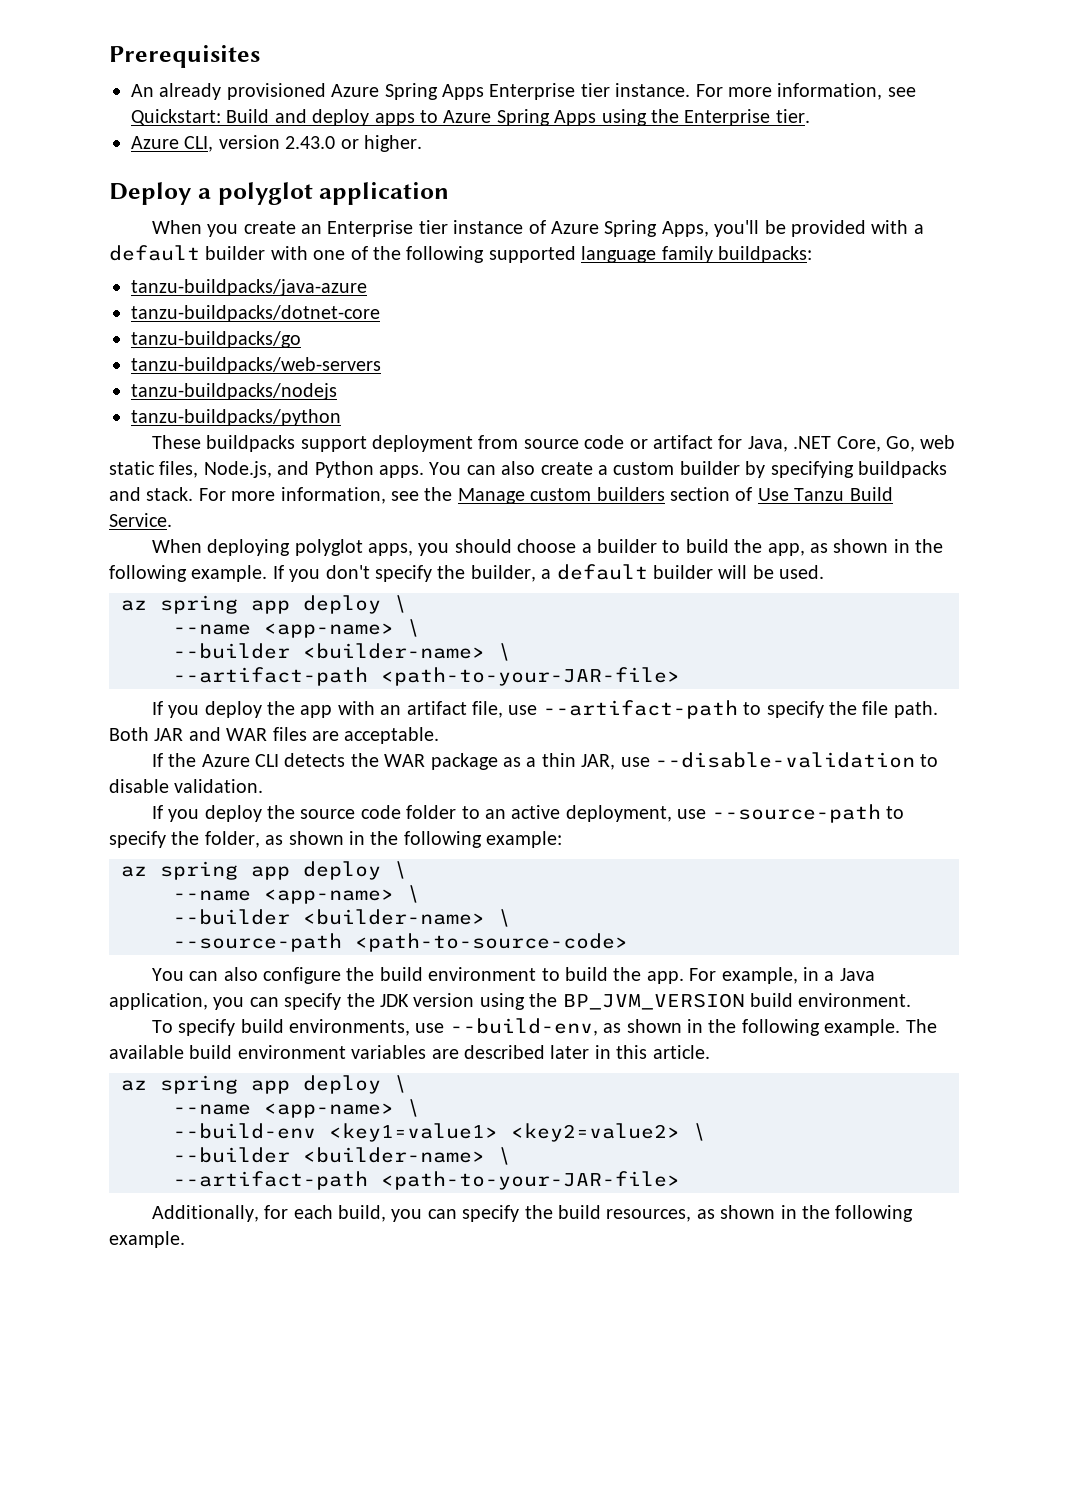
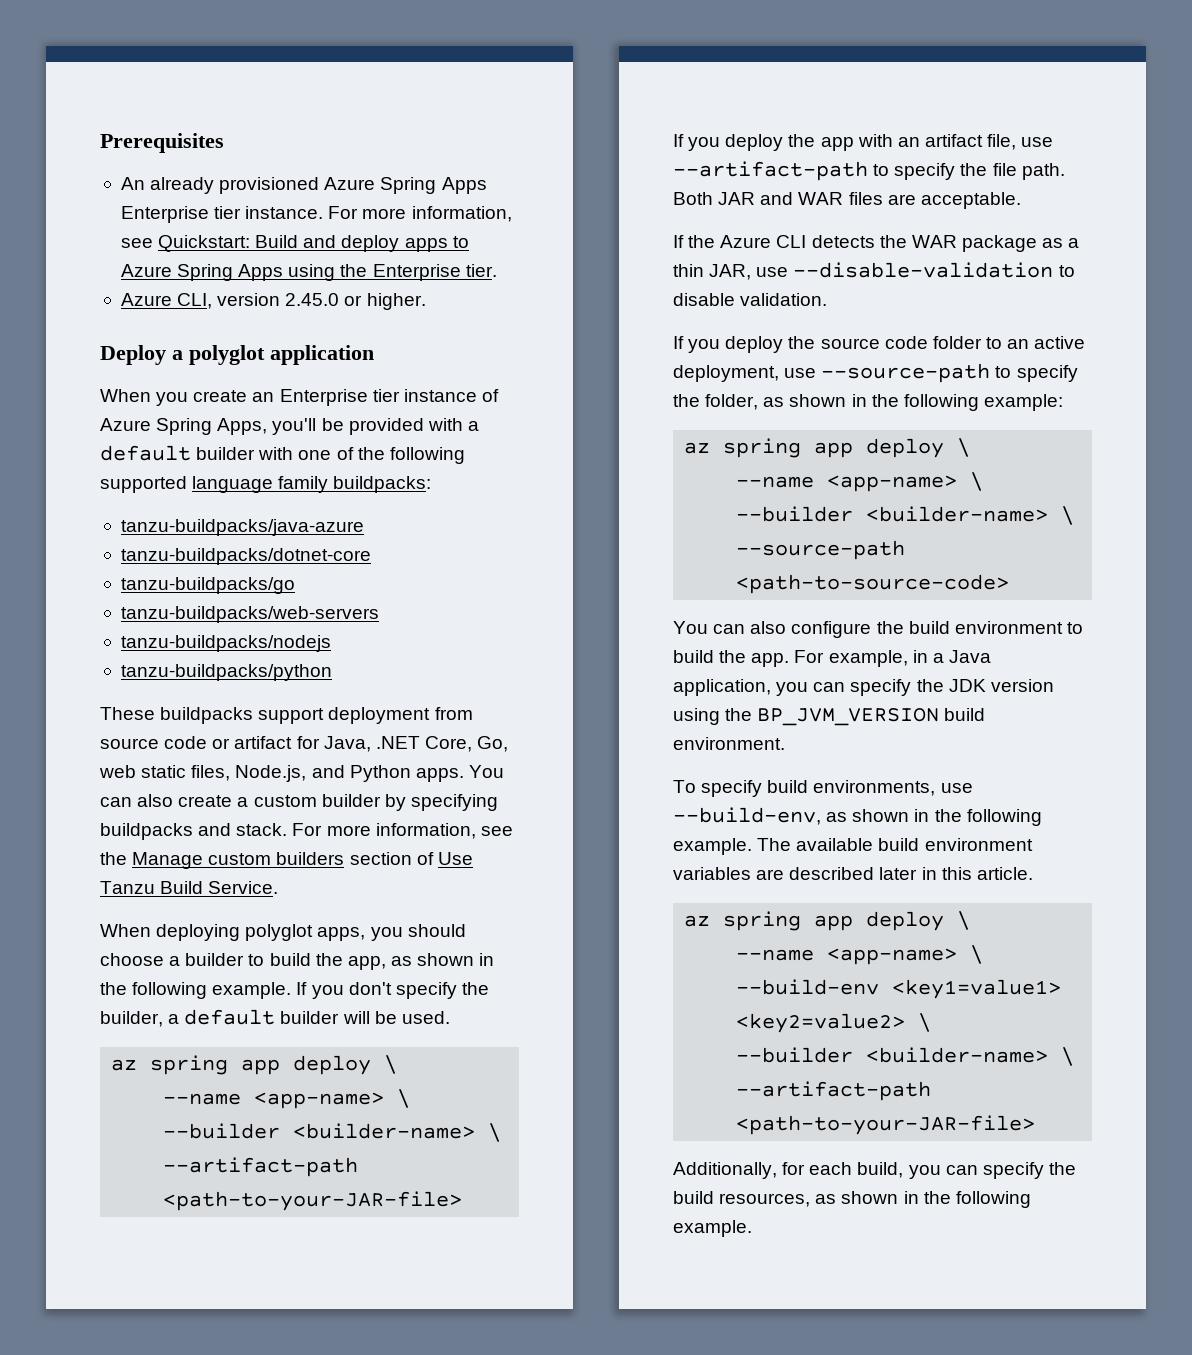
- Azure CLI, version 2.43.0 or higher.
+ Azure CLI, version 2.45.0 or higher.

